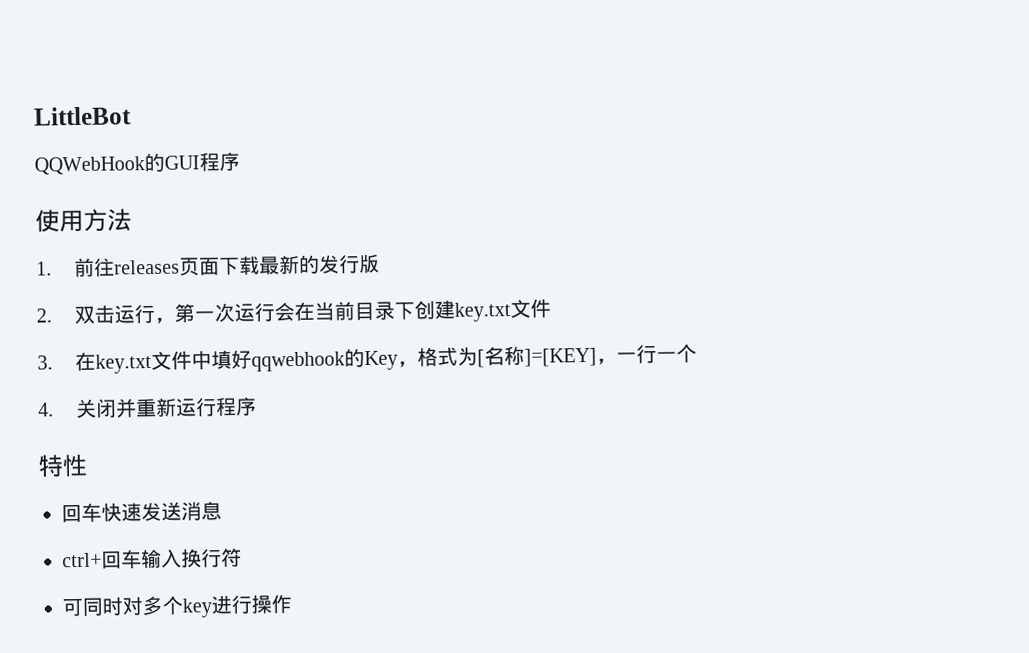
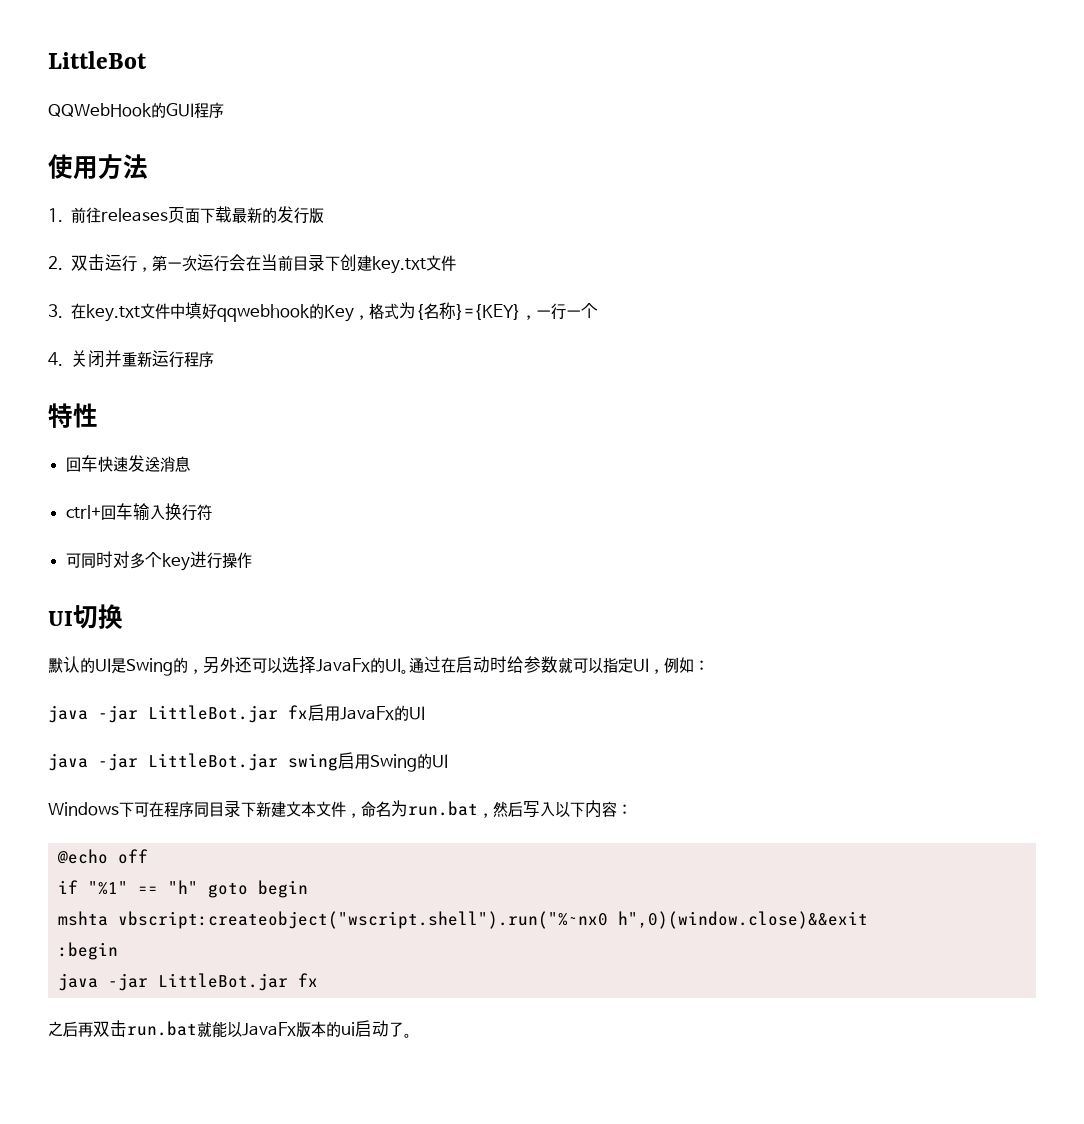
- 3.在key.txt文件中填好qqwebhook的Key，格式为[名称]=[KEY]，一行一个
+ 3.在key.txt文件中填好qqwebhook的Key，格式为{名称}={KEY}，一行一个
+ UI切换
+ 默认的UI是Swing的，另外还可以选择JavaFx的UI。通过在启动时给参数就可以指定UI，例如：
+ java -jar LittleBot.jar fx启用JavaFx的UI
+ java -jar LittleBot.jar swing启用Swing的UI
+ Windows下可在程序同目录下新建文本文件，命名为run.bat，然后写入以下内容：
+ @echo off
+ if "%1" == "h" goto begin
+ mshta vbscript:createobject("wscript.shell").run("%~nx0 h",0)(window.close)&&exit
+ :begin
+ java -jar LittleBot.jar fx
+ 之后再双击run.bat就能以JavaFx版本的ui启动了。

